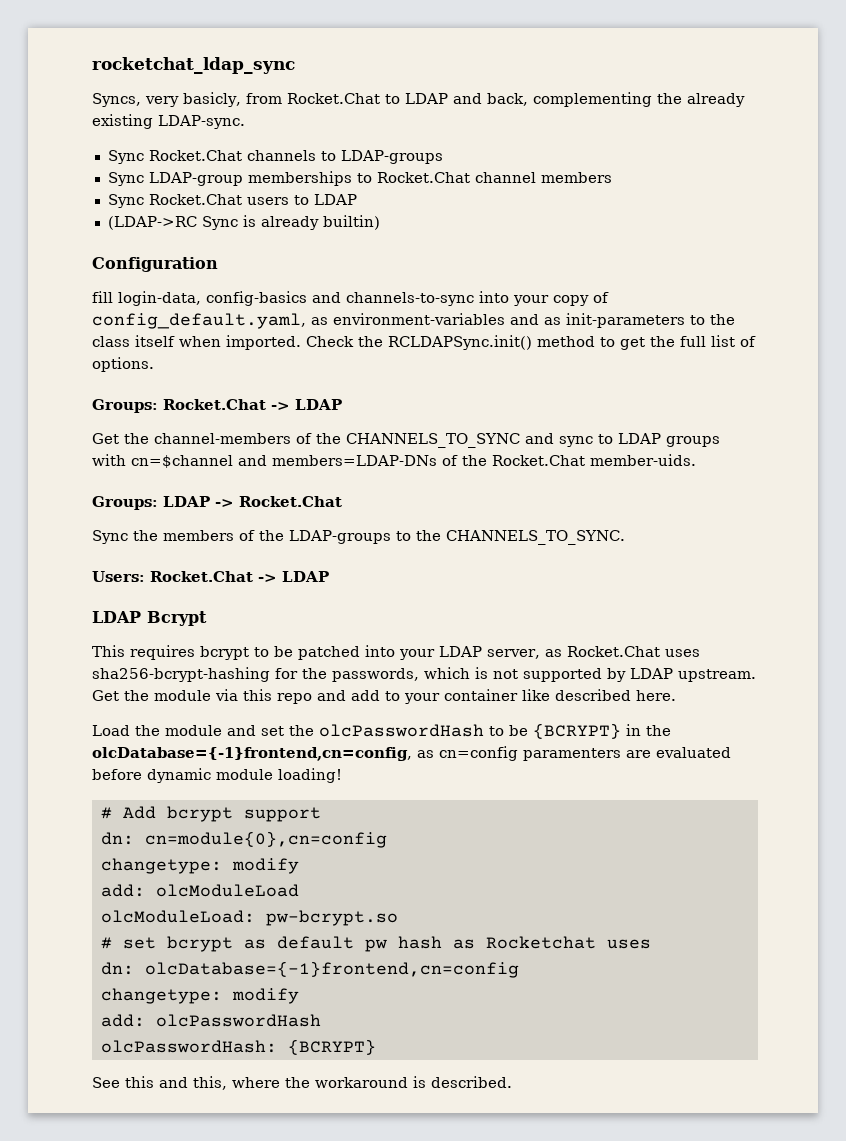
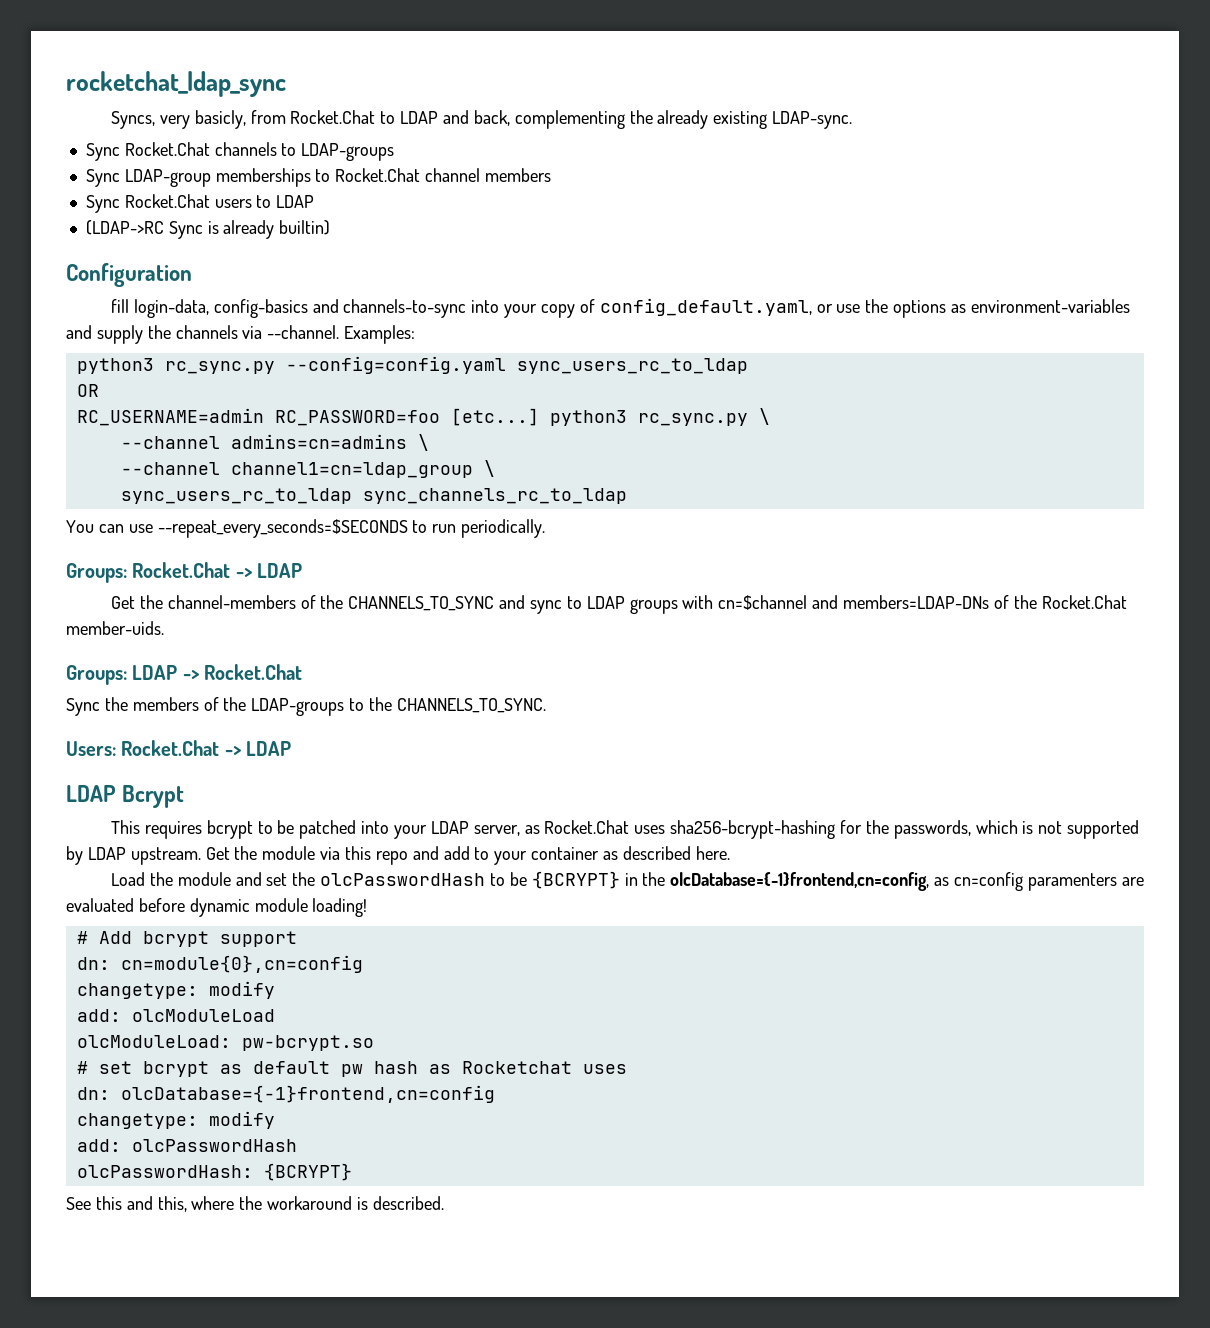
- fill login-data, config-basics and channels-to-sync into your copy of config_default.yaml, as environment-variables and as init-parameters to the class itself when imported. Check the RCLDAPSync.init() method to get the full list of options.
+ fill login-data, config-basics and channels-to-sync into your copy of config_default.yaml, or use the options as environment-variables and supply the channels via --channel. Examples:
+ python3 rc_sync.py --config=config.yaml sync_users_rc_to_ldap
+ OR
+ RC_USERNAME=admin RC_PASSWORD=foo [etc...] python3 rc_sync.py \
+ --channel admins=cn=admins \
+ --channel channel1=cn=ldap_group \
+ sync_users_rc_to_ldap sync_channels_rc_to_ldap
+ You can use --repeat_every_seconds=$SECONDS to run periodically.
- Get the module via this repo and add to your container like described here.
+ Get the module via this repo and add to your container as described here.

